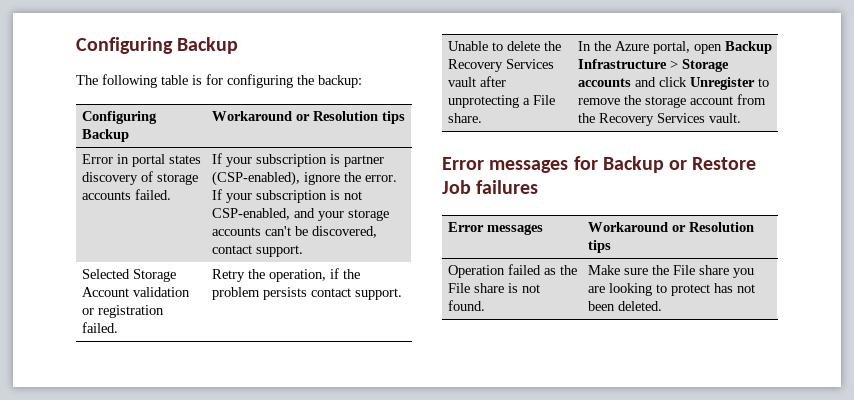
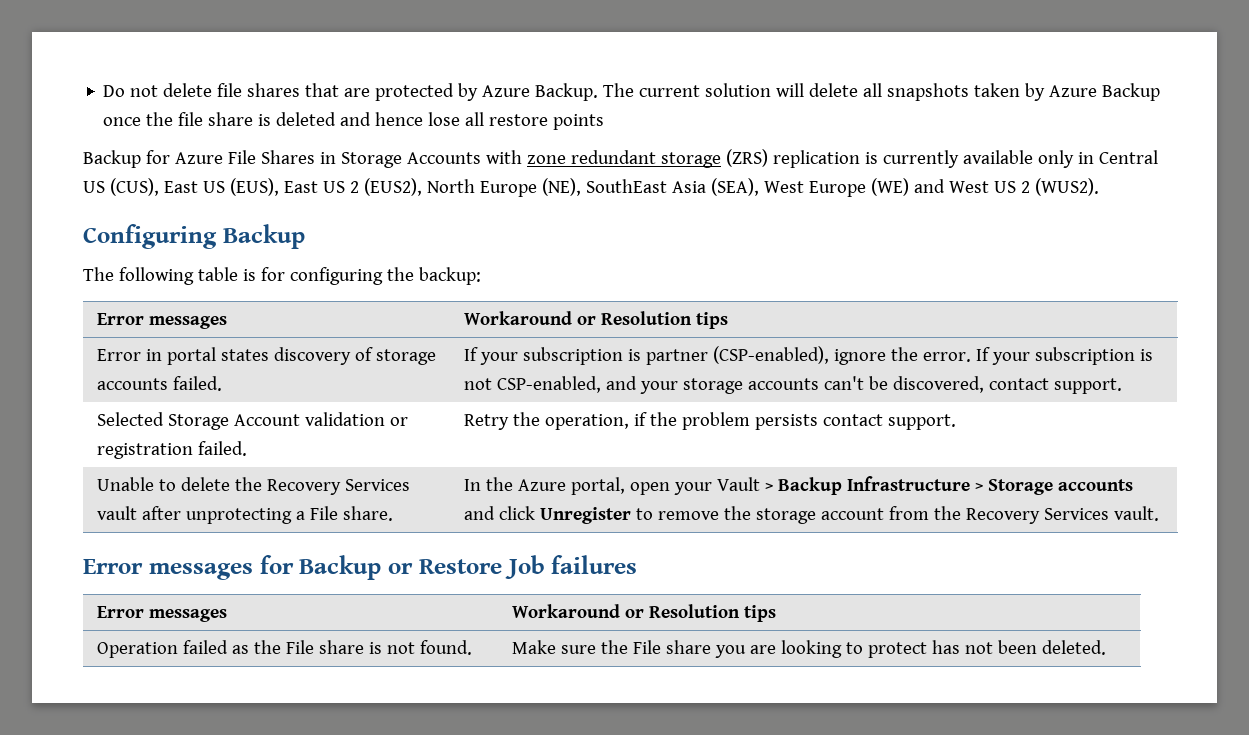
+ Do not delete file shares that are protected by Azure Backup. The current solution will delete all snapshots taken by Azure Backup once the file share is deleted and hence lose all restore points
+ Backup for Azure File Shares in Storage Accounts with zone redundant storage (ZRS) replication is currently available only in Central US (CUS), East US (EUS), East US 2 (EUS2), North Europe (NE), SouthEast Asia (SEA), West Europe (WE) and West US 2 (WUS2).
  The following table is for configuring the backup:
- Configuring Backup | Workaround or Resolution tips
+ Error messages | Workaround or Resolution tips
- Unable to delete the Recovery Services vault after unprotecting a File share. | In the Azure portal, open Backup Infrastructure > Storage accounts and click Unregister to remove the storage account from the Recovery Services vault.
+ Unable to delete the Recovery Services vault after unprotecting a File share. | In the Azure portal, open your Vault > Backup Infrastructure > Storage accounts and click Unregister to remove the storage account from the Recovery Services vault.

